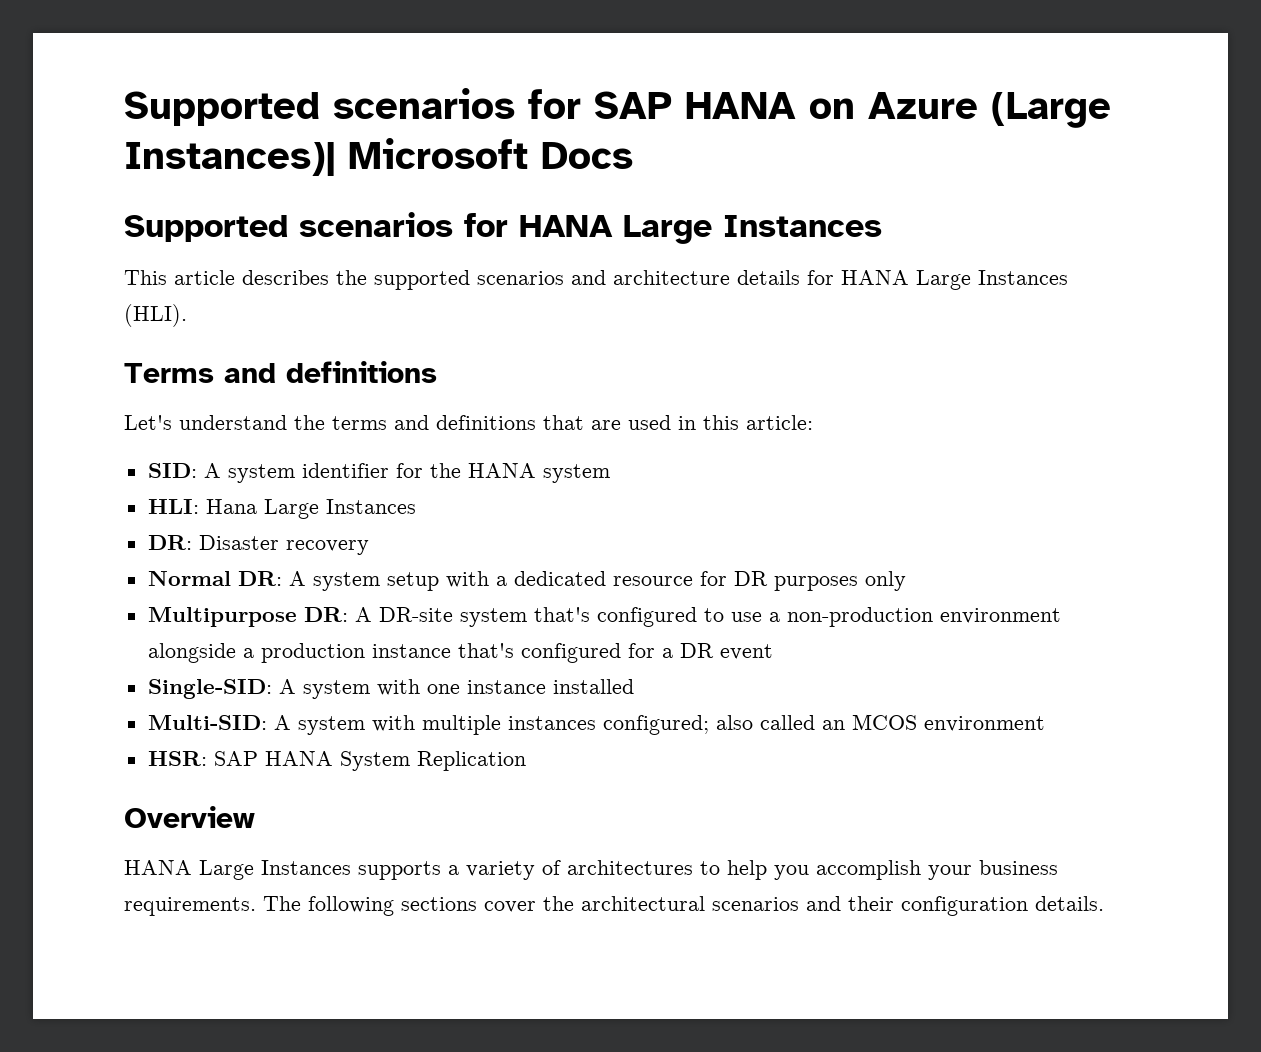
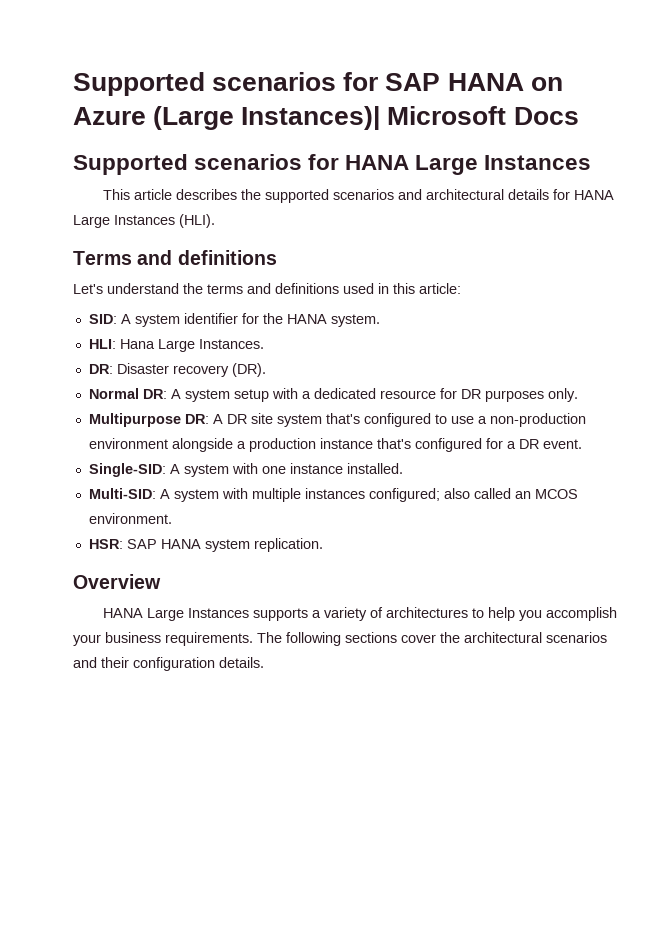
- This article describes the supported scenarios and architecture details for HANA Large Instances (HLI).
+ This article describes the supported scenarios and architectural details for HANA Large Instances (HLI).
- Let's understand the terms and definitions that are used in this article:
+ Let's understand the terms and definitions used in this article:
- SID: A system identifier for the HANA system
+ SID: A system identifier for the HANA system.
- HLI: Hana Large Instances
+ HLI: Hana Large Instances.
- DR: Disaster recovery
+ DR: Disaster recovery (DR).
- Normal DR: A system setup with a dedicated resource for DR purposes only
+ Normal DR: A system setup with a dedicated resource for DR purposes only.
- Multipurpose DR: A DR-site system that's configured to use a non-production environment alongside a production instance that's configured for a DR event
+ Multipurpose DR: A DR site system that's configured to use a non-production environment alongside a production instance that's configured for a DR event.
- Single-SID: A system with one instance installed
+ Single-SID: A system with one instance installed.
- Multi-SID: A system with multiple instances configured; also called an MCOS environment
+ Multi-SID: A system with multiple instances configured; also called an MCOS environment.
- HSR: SAP HANA System Replication
+ HSR: SAP HANA system replication.

